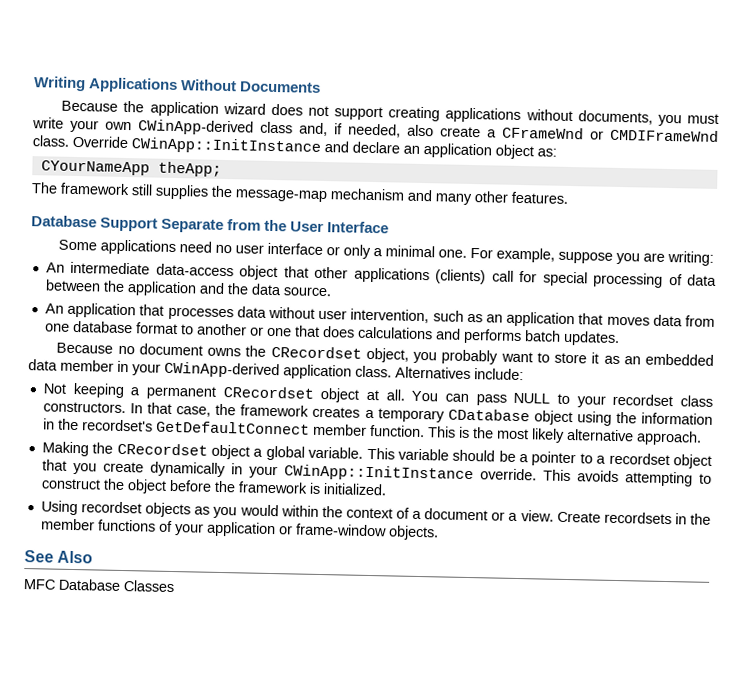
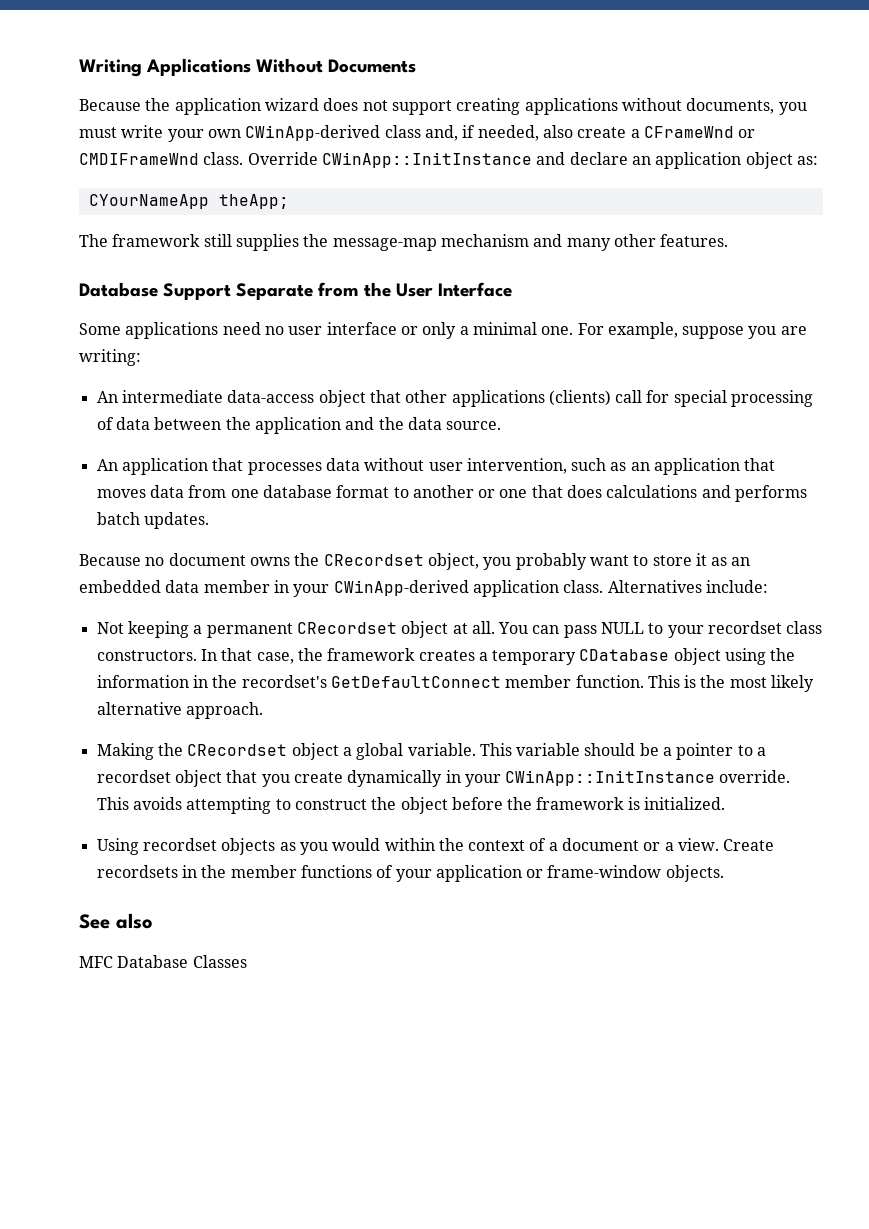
- See Also
+ See also

